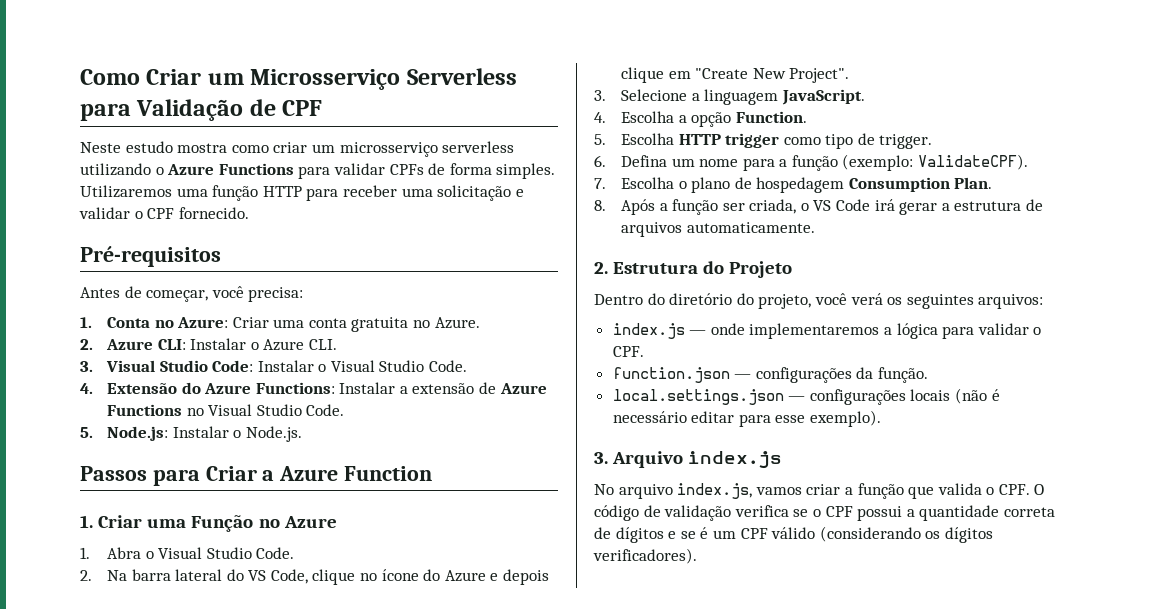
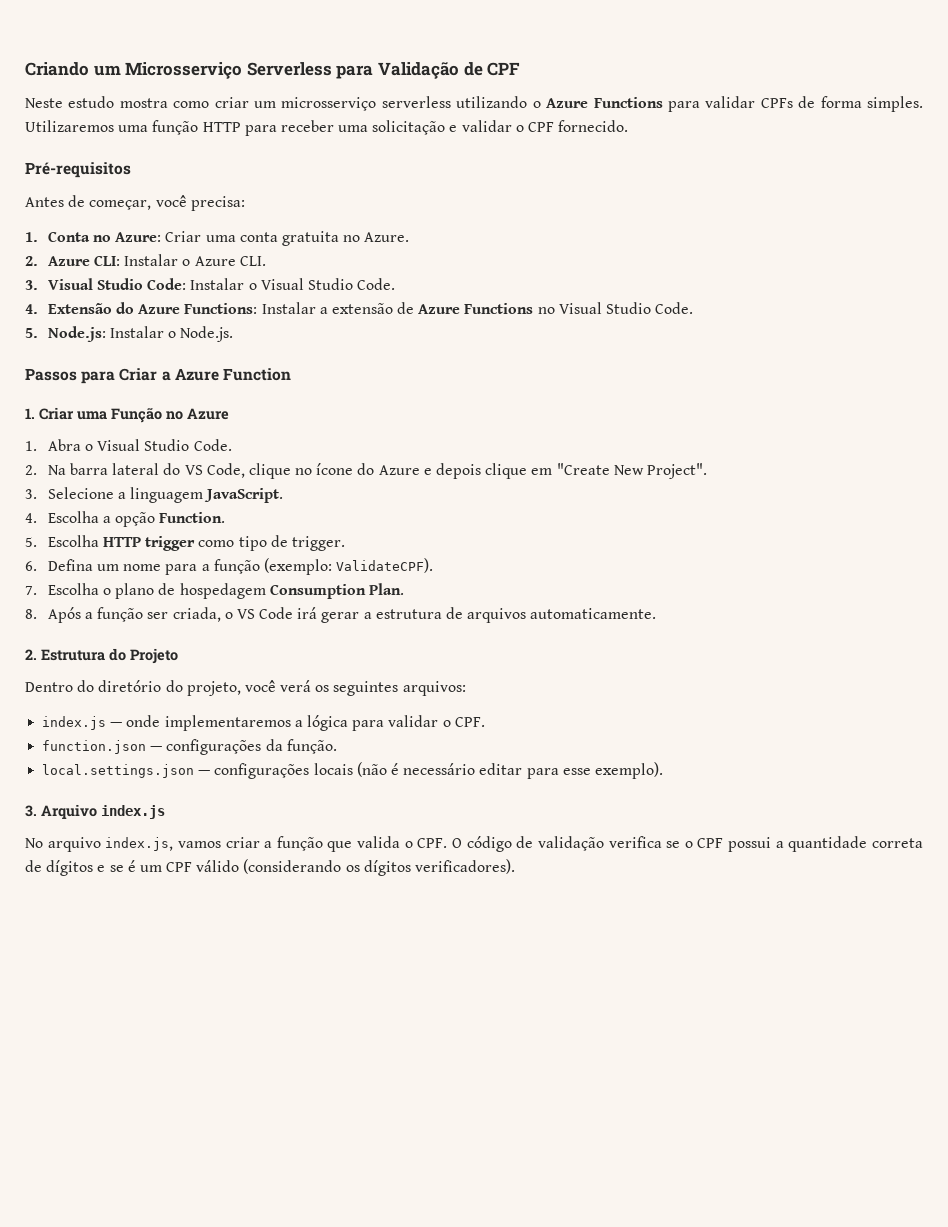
- Como Criar um Microsserviço Serverless para Validação de CPF
+ Criando um Microsserviço Serverless para Validação de CPF

